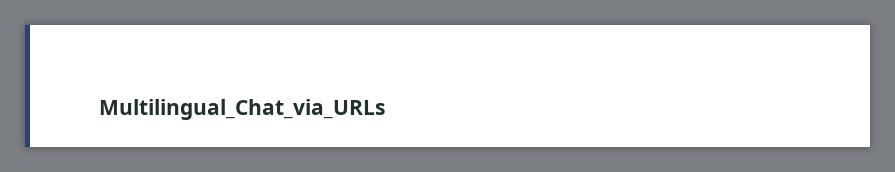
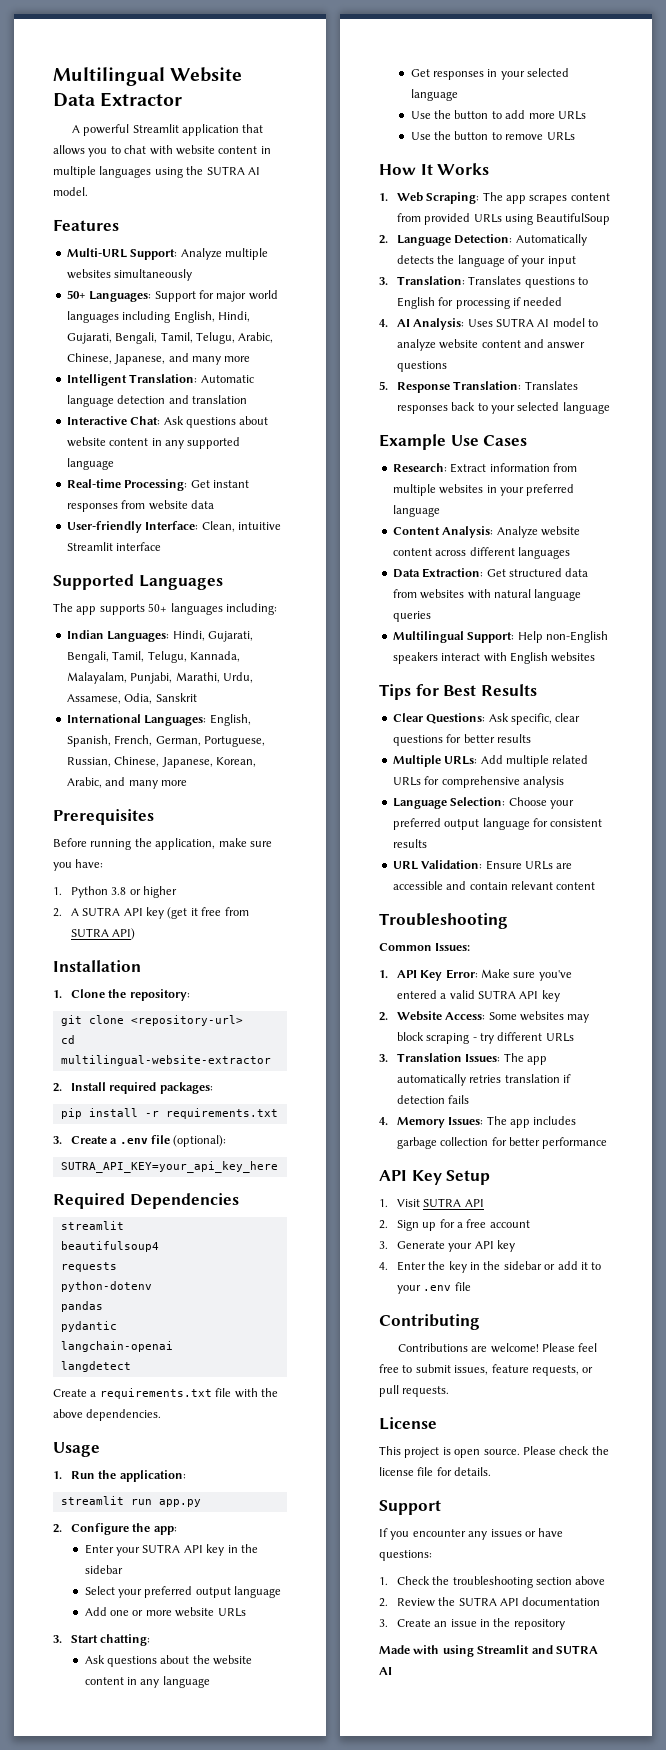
- Multilingual_Chat_via_URLs
+ Multilingual Website Data Extractor
+ A powerful Streamlit application that allows you to chat with website content in multiple languages using the SUTRA AI model.
+ Features
+ Multi-URL Support: Analyze multiple websites simultaneously
+ 50+ Languages: Support for major world languages including English, Hindi, Gujarati, Bengali, Tamil, Telugu, Arabic, Chinese, Japanese, and many more
+ Intelligent Translation: Automatic language detection and translation
+ Interactive Chat: Ask questions about website content in any supported language
+ Real-time Processing: Get instant responses from website data
+ User-friendly Interface: Clean, intuitive Streamlit interface
+ Supported Languages
+ The app supports 50+ languages including:
+ Indian Languages: Hindi, Gujarati, Bengali, Tamil, Telugu, Kannada, Malayalam, Punjabi, Marathi, Urdu, Assamese, Odia, Sanskrit
+ International Languages: English, Spanish, French, German, Portuguese, Russian, Chinese, Japanese, Korean, Arabic, and many more
+ Prerequisites
+ Before running the application, make sure you have:
+ 1. Python 3.8 or higher
+ 2. A SUTRA API key (get it free from SUTRA API)
+ Installation
+ 1. Clone the repository:
+ git clone <repository-url>
+ cd multilingual-website-extractor
+ 2. Install required packages:
+ pip install -r requirements.txt
+ 3. Create a .env file (optional):
+ SUTRA_API_KEY=your_api_key_here
+ Required Dependencies
+ streamlit
+ beautifulsoup4
+ requests
+ python-dotenv
+ pandas
+ pydantic
+ langchain-openai
+ langdetect
+ Create a requirements.txt file with the above dependencies.
+ Usage
+ 1. Run the application:
+ streamlit run app.py
+ 2. Configure the app:
+ Enter your SUTRA API key in the sidebar
+ Select your preferred output language
+ Add one or more website URLs
+ 3. Start chatting:
+ Ask questions about the website content in any language
+ Get responses in your selected language
+ Use the button to add more URLs
+ Use the button to remove URLs
+ How It Works
+ 1. Web Scraping: The app scrapes content from provided URLs using BeautifulSoup
+ 2. Language Detection: Automatically detects the language of your input
+ 3. Translation: Translates questions to English for processing if needed
+ 4. AI Analysis: Uses SUTRA AI model to analyze website content and answer questions
+ 5. Response Translation: Translates responses back to your selected language
+ Example Use Cases
+ Research: Extract information from multiple websites in your preferred language
+ Content Analysis: Analyze website content across different languages
+ Data Extraction: Get structured data from websites with natural language queries
+ Multilingual Support: Help non-English speakers interact with English websites
+ Tips for Best Results
+ Clear Questions: Ask specific, clear questions for better results
+ Multiple URLs: Add multiple related URLs for comprehensive analysis
+ Language Selection: Choose your preferred output language for consistent results
+ URL Validation: Ensure URLs are accessible and contain relevant content
+ Troubleshooting
+ Common Issues:
+ 1. API Key Error: Make sure you've entered a valid SUTRA API key
+ 2. Website Access: Some websites may block scraping - try different URLs
+ 3. Translation Issues: The app automatically retries translation if detection fails
+ 4. Memory Issues: The app includes garbage collection for better performance
+ API Key Setup
+ 1. Visit SUTRA API
+ 2. Sign up for a free account
+ 3. Generate your API key
+ 4. Enter the key in the sidebar or add it to your .env file
+ Contributing
+ Contributions are welcome! Please feel free to submit issues, feature requests, or pull requests.
+ License
+ This project is open source. Please check the license file for details.
+ Support
+ If you encounter any issues or have questions:
+ 1. Check the troubleshooting section above
+ 2. Review the SUTRA API documentation
+ 3. Create an issue in the repository
+ Made with using Streamlit and SUTRA AI

